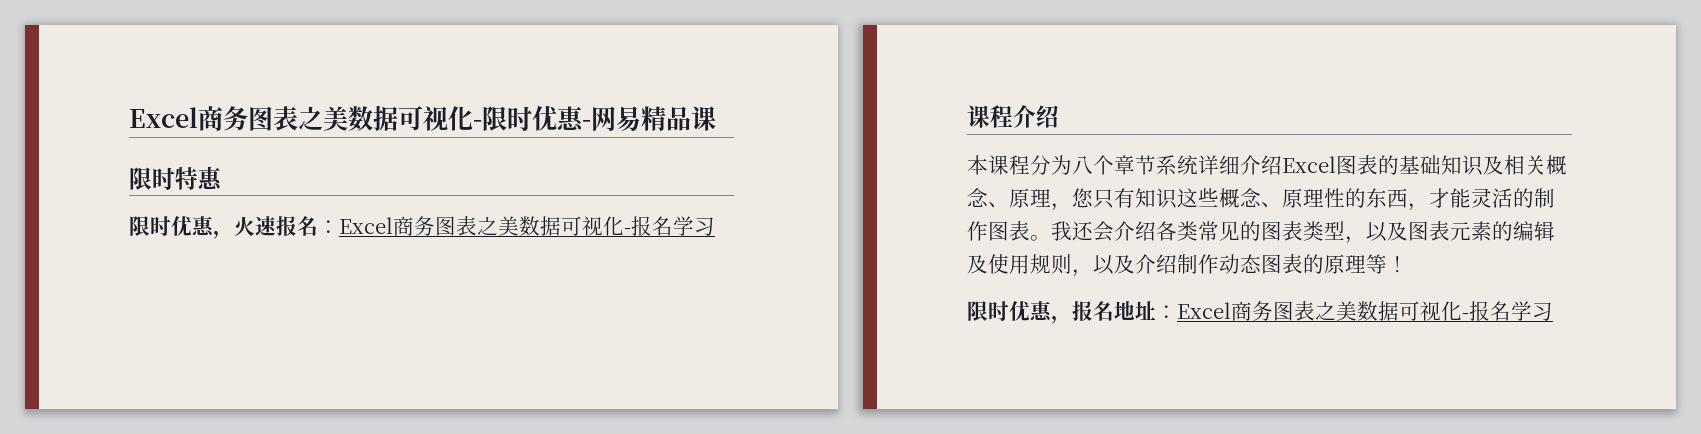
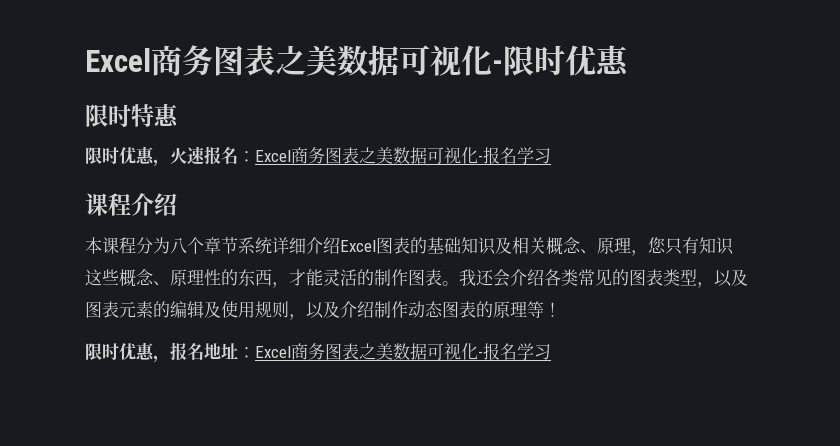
- Excel商务图表之美数据可视化-限时优惠-网易精品课
+ Excel商务图表之美数据可视化-限时优惠

